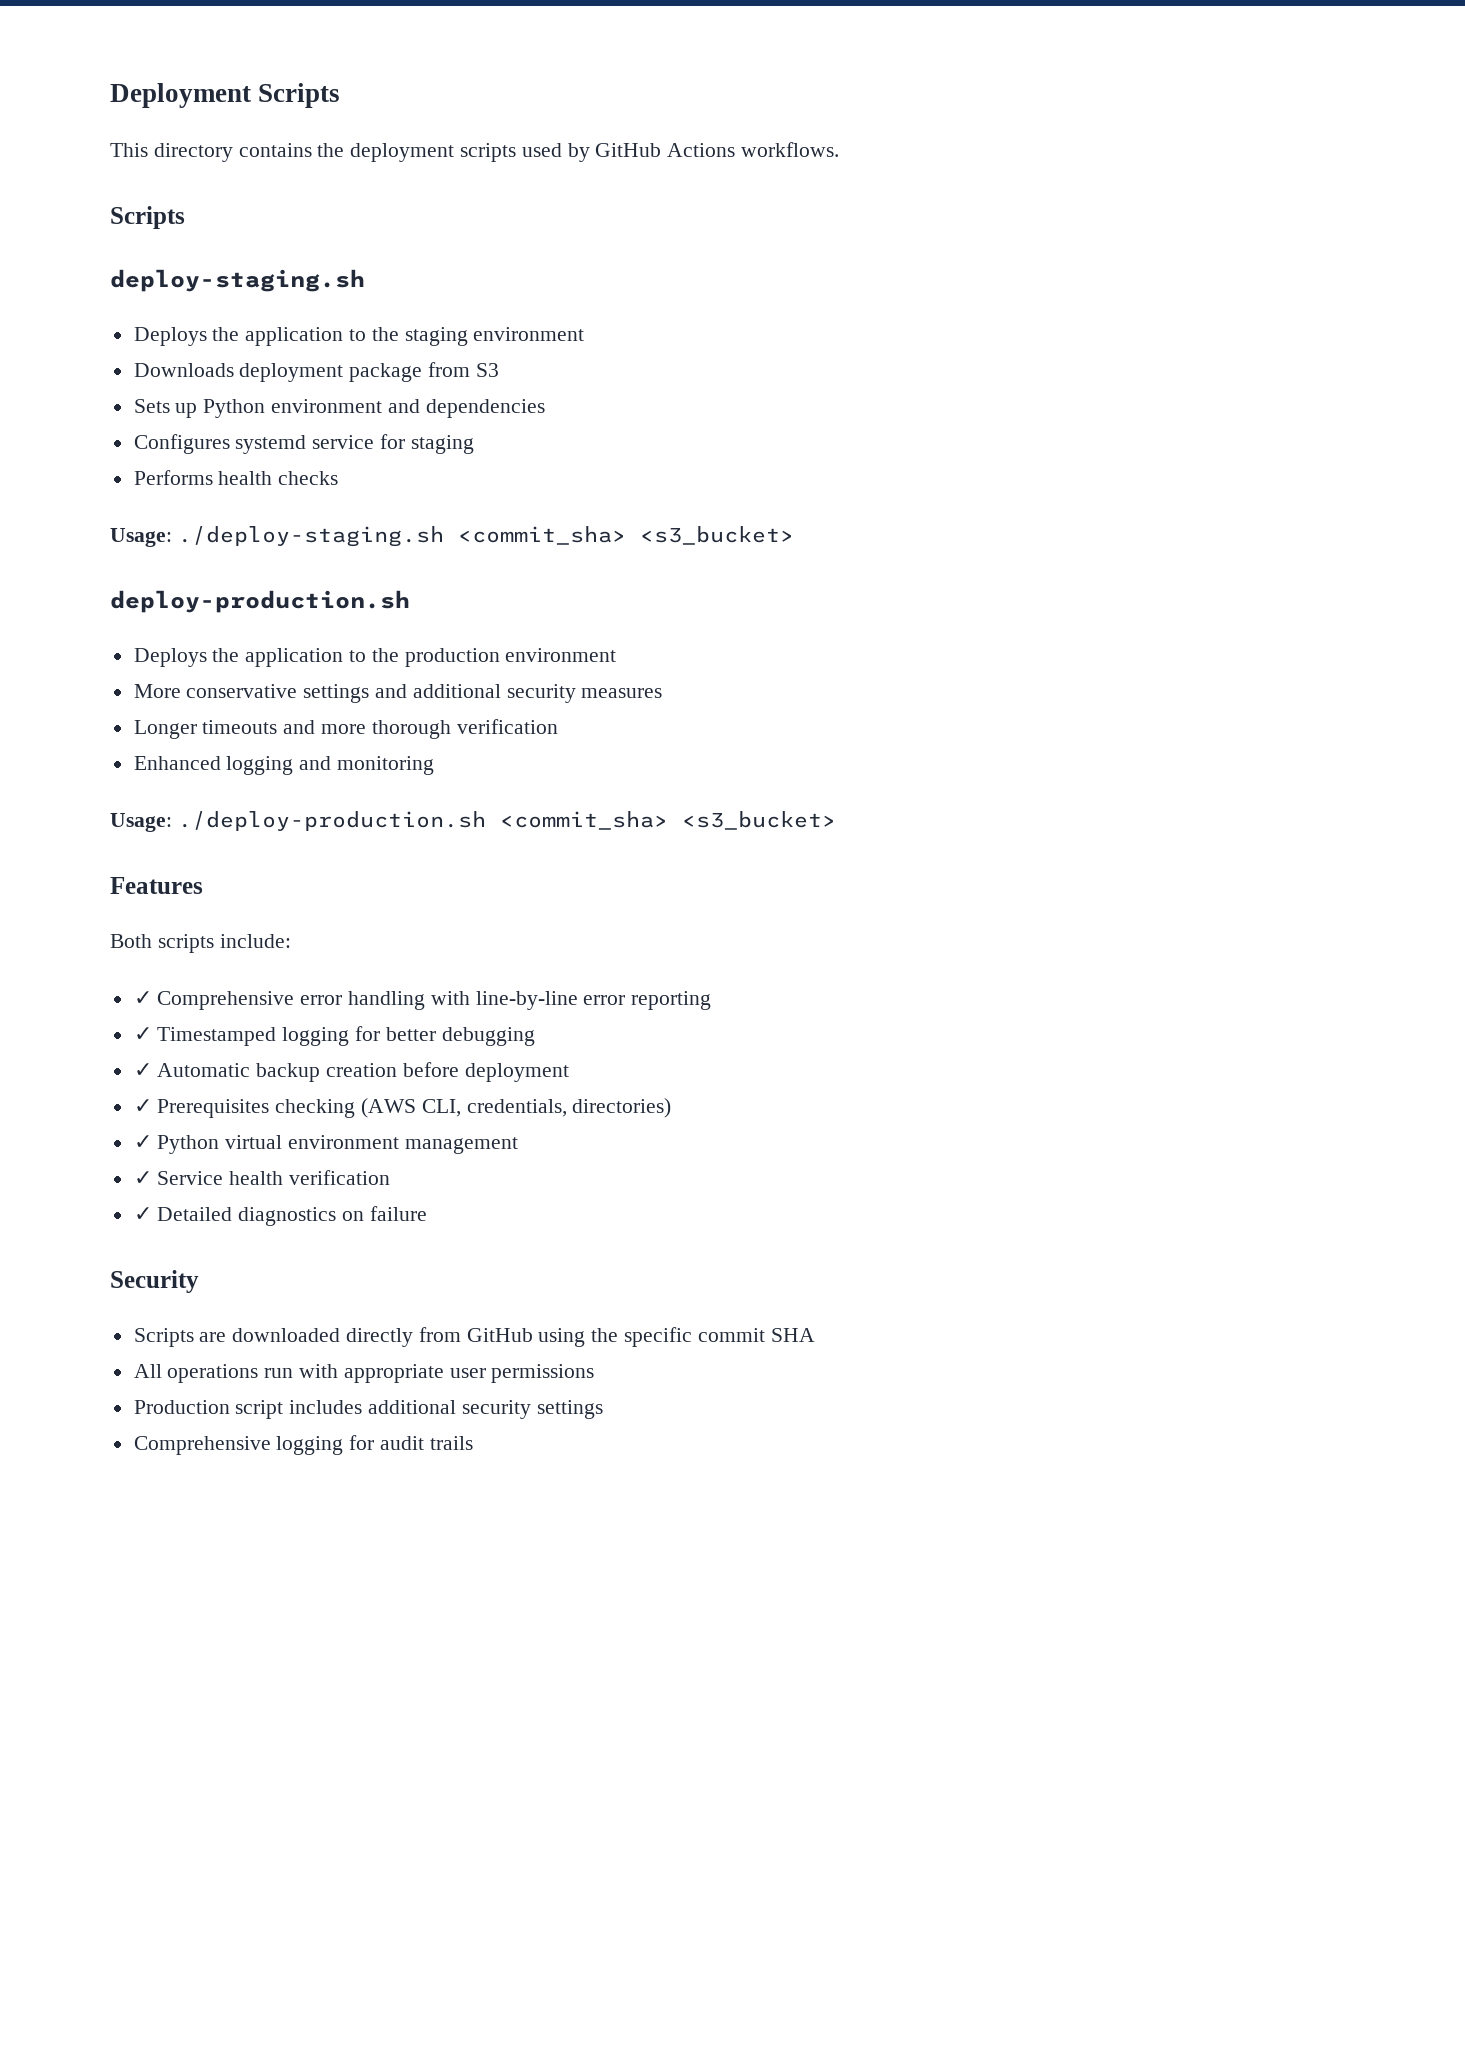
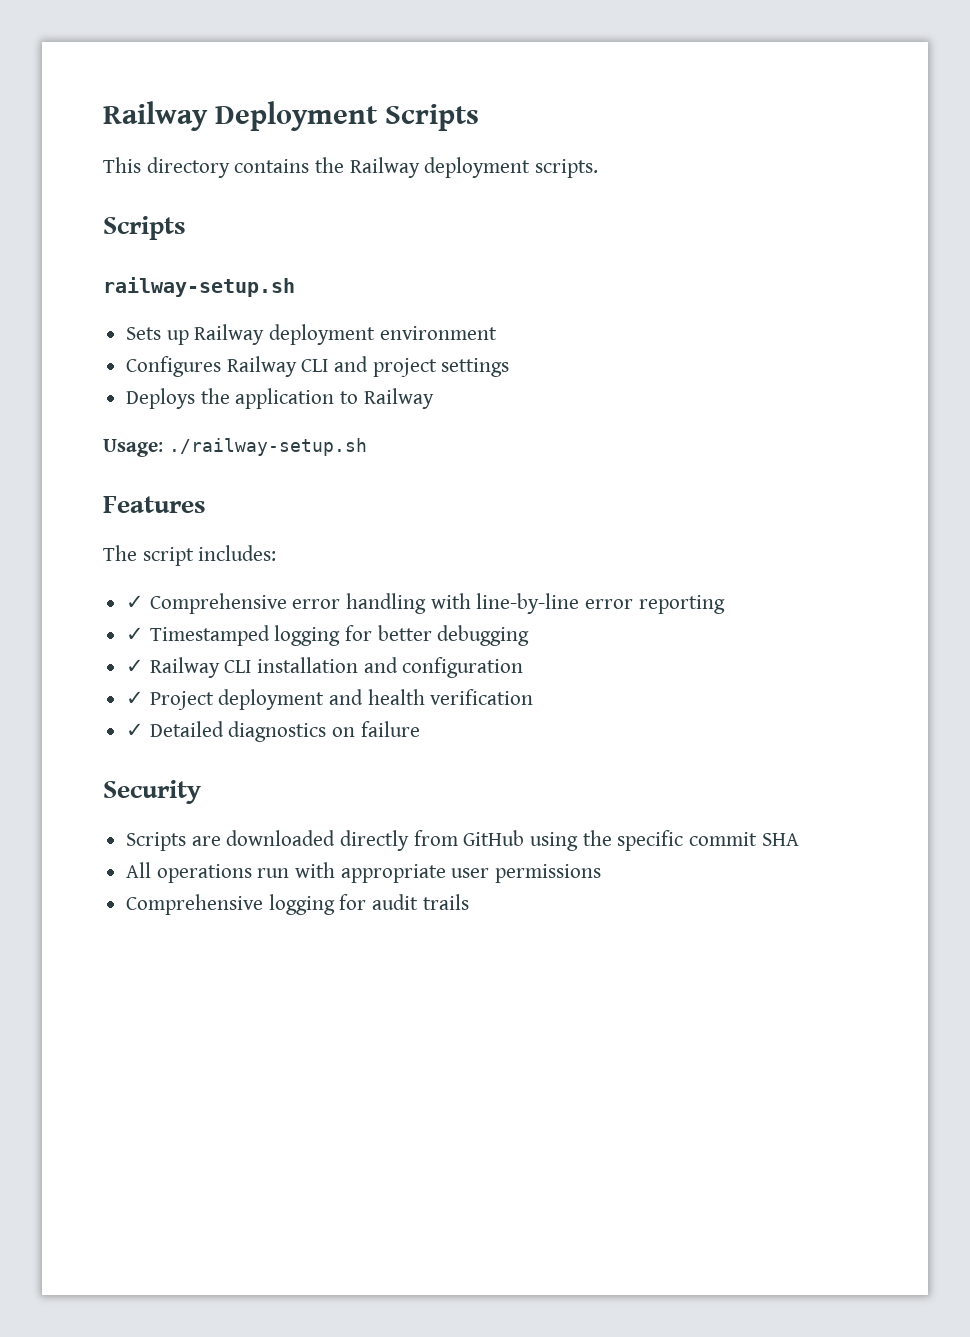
- Deployment Scripts
+ Railway Deployment Scripts
- This directory contains the deployment scripts used by GitHub Actions workflows.
+ This directory contains the Railway deployment scripts.
  Scripts
- deploy-staging.sh
- Deploys the application to the staging environment
- Downloads deployment package from S3
- Sets up Python environment and dependencies
- Configures systemd service for staging
- Performs health checks
- Usage: ./deploy-staging.sh <commit_sha> <s3_bucket>
- deploy-production.sh
- Deploys the application to the production environment
- More conservative settings and additional security measures
- Longer timeouts and more thorough verification
- Enhanced logging and monitoring
- Usage: ./deploy-production.sh <commit_sha> <s3_bucket>
+ railway-setup.sh
+ Sets up Railway deployment environment
+ Configures Railway CLI and project settings
+ Deploys the application to Railway
+ Usage: ./railway-setup.sh
  Features
- Both scripts include:
+ The script includes:
- ✓ Automatic backup creation before deployment
- ✓ Prerequisites checking (AWS CLI, credentials, directories)
- ✓ Python virtual environment management
- ✓ Service health verification
+ ✓ Railway CLI installation and configuration
+ ✓ Project deployment and health verification
- Production script includes additional security settings

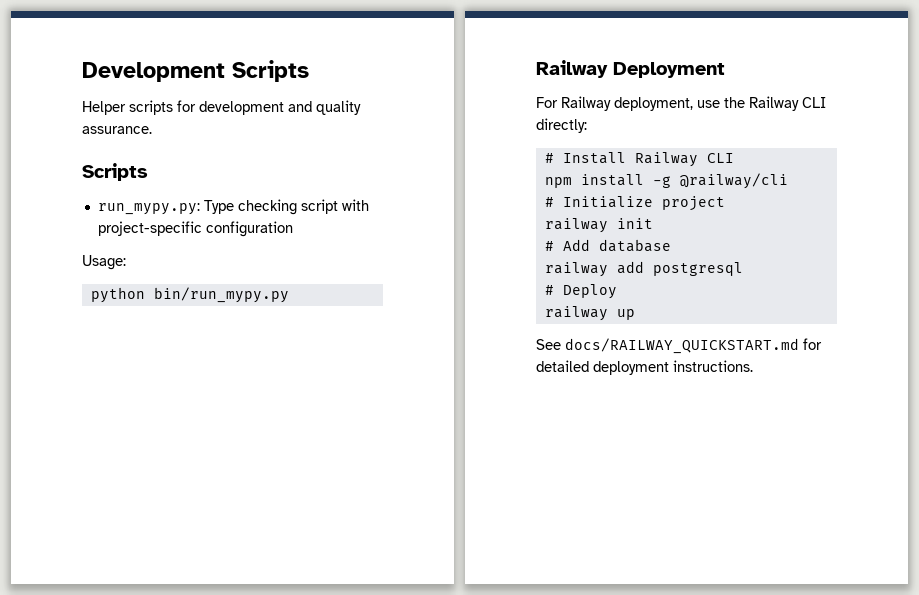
- Railway Deployment Scripts
- This directory contains the Railway deployment scripts.
+ Development Scripts
+ Helper scripts for development and quality assurance.
  Scripts
- railway-setup.sh
- Sets up Railway deployment environment
- Configures Railway CLI and project settings
- Deploys the application to Railway
- Usage: ./railway-setup.sh
- Features
- The script includes:
- ✓ Comprehensive error handling with line-by-line error reporting
- ✓ Timestamped logging for better debugging
- ✓ Railway CLI installation and configuration
- ✓ Project deployment and health verification
- ✓ Detailed diagnostics on failure
- Security
- Scripts are downloaded directly from GitHub using the specific commit SHA
- All operations run with appropriate user permissions
- Comprehensive logging for audit trails
+ run_mypy.py: Type checking script with project-specific configuration
+ Usage:
+ python bin/run_mypy.py
+ Railway Deployment
+ For Railway deployment, use the Railway CLI directly:
+ # Install Railway CLI
+ npm install -g @railway/cli
+ # Initialize project
+ railway init
+ # Add database
+ railway add postgresql
+ # Deploy
+ railway up
+ See docs/RAILWAY_QUICKSTART.md for detailed deployment instructions.

